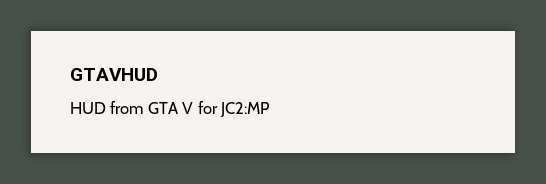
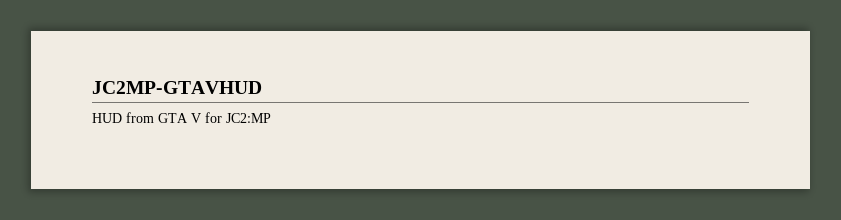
- GTAVHUD
+ JC2MP-GTAVHUD

